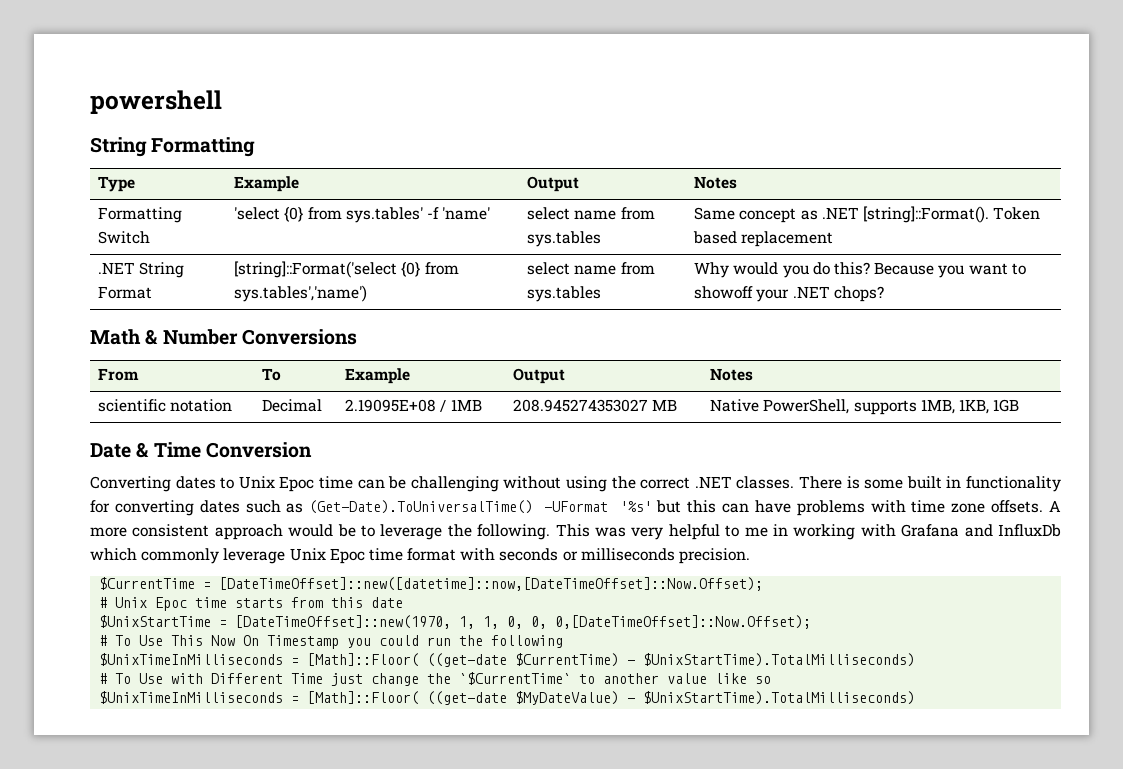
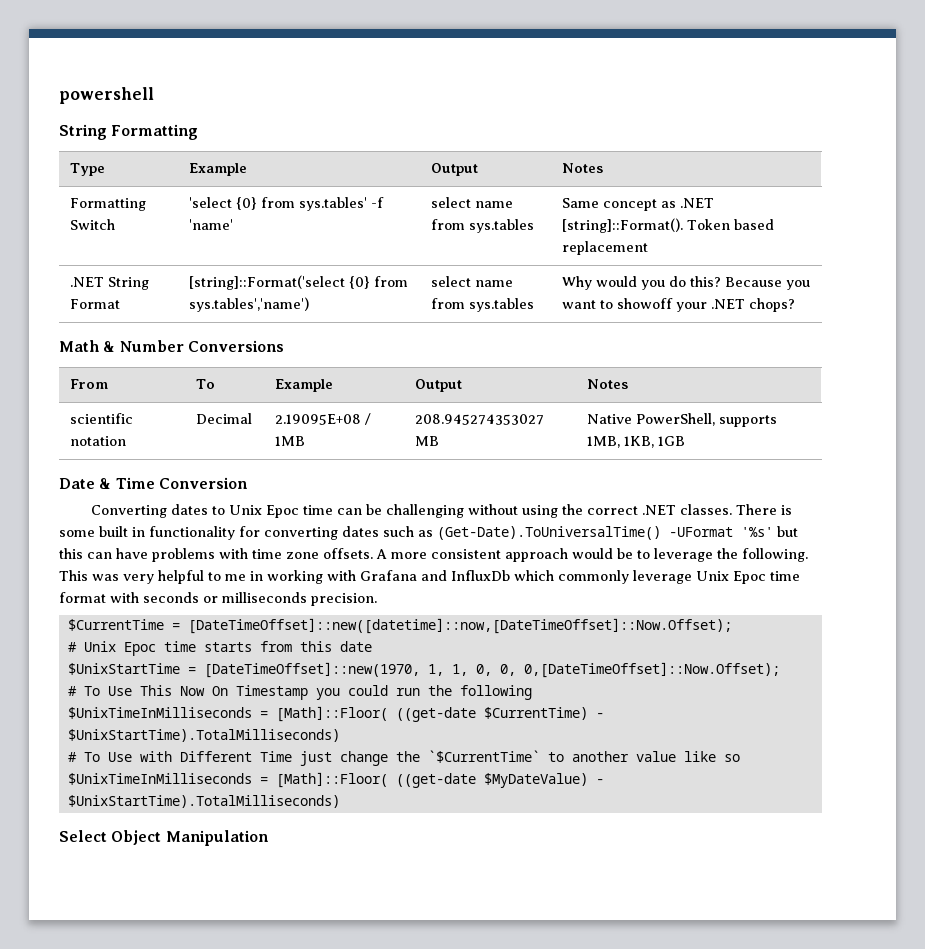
+ Select Object Manipulation

